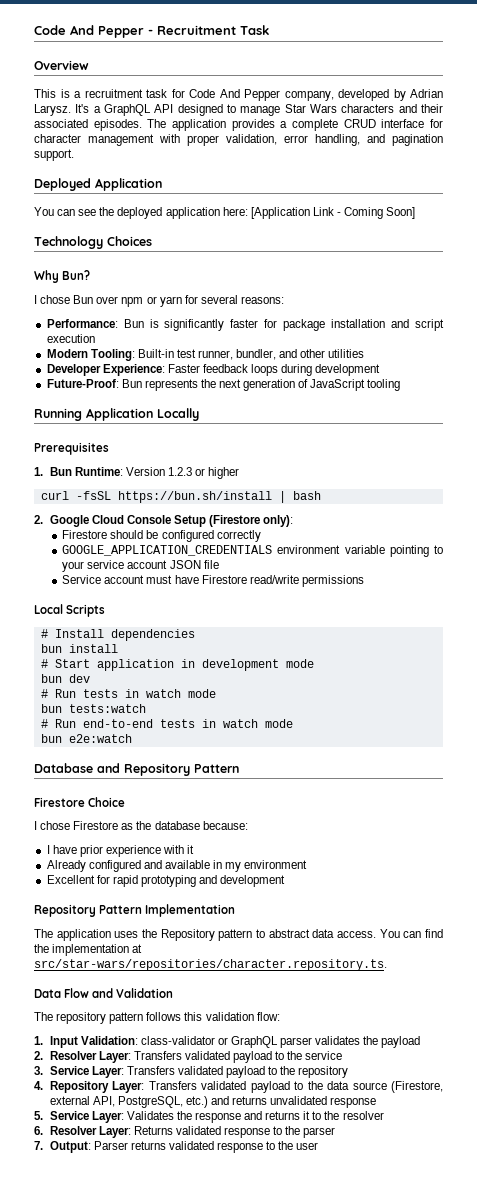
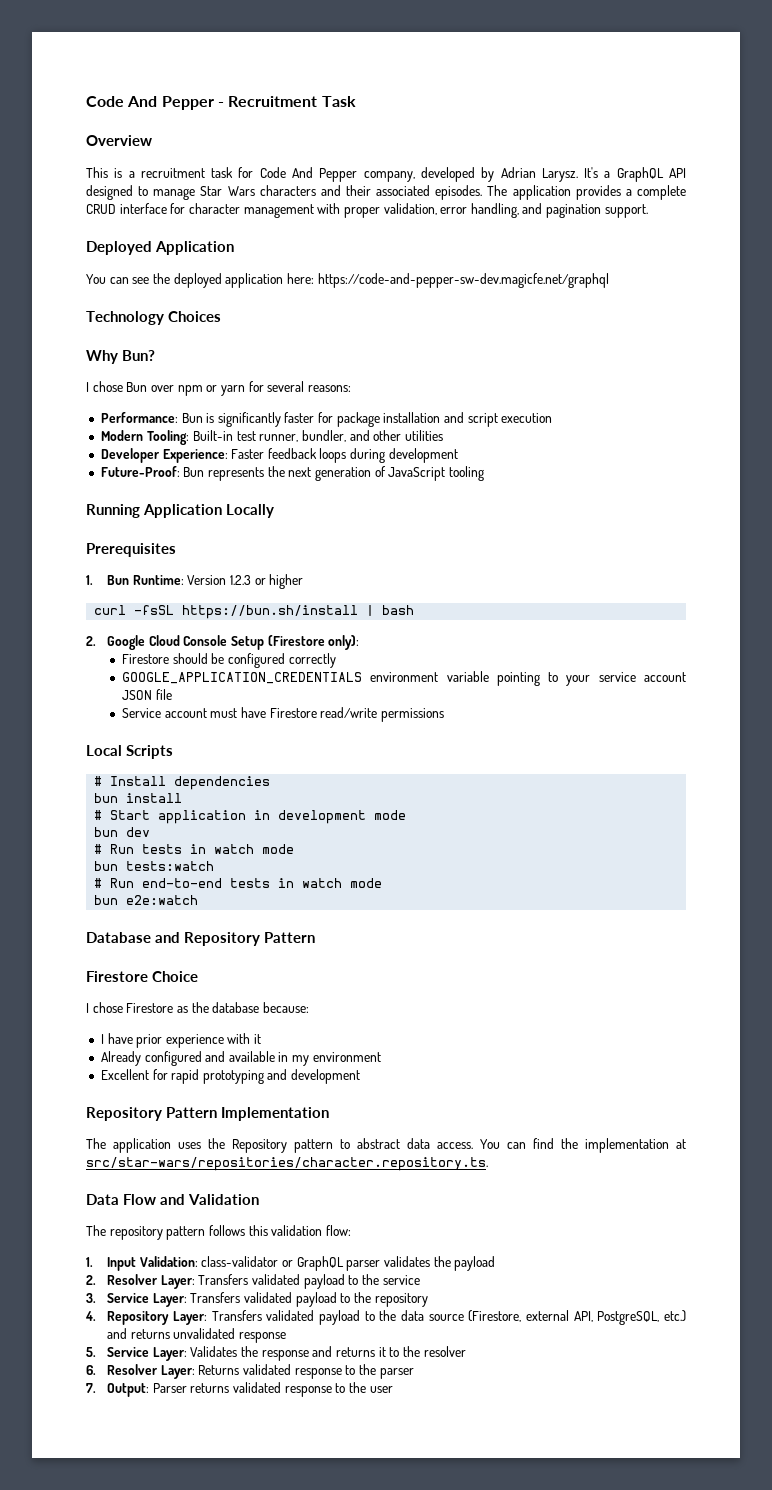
- You can see the deployed application here: [Application Link - Coming Soon]
+ You can see the deployed application here: https://code-and-pepper-sw-dev.magicfe.net/graphql

